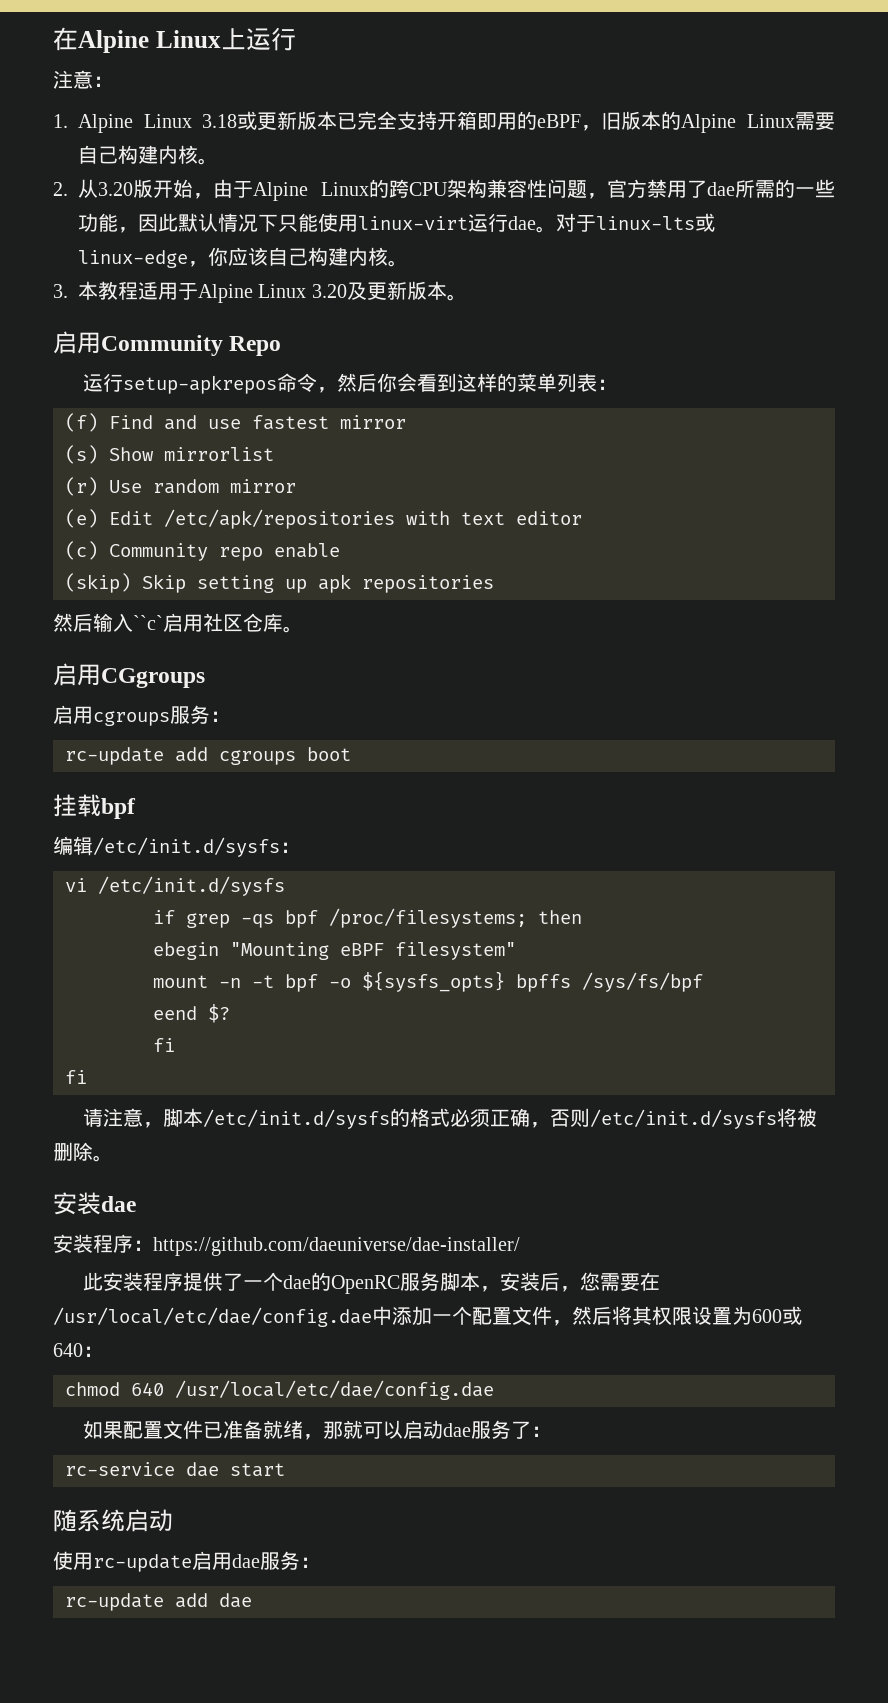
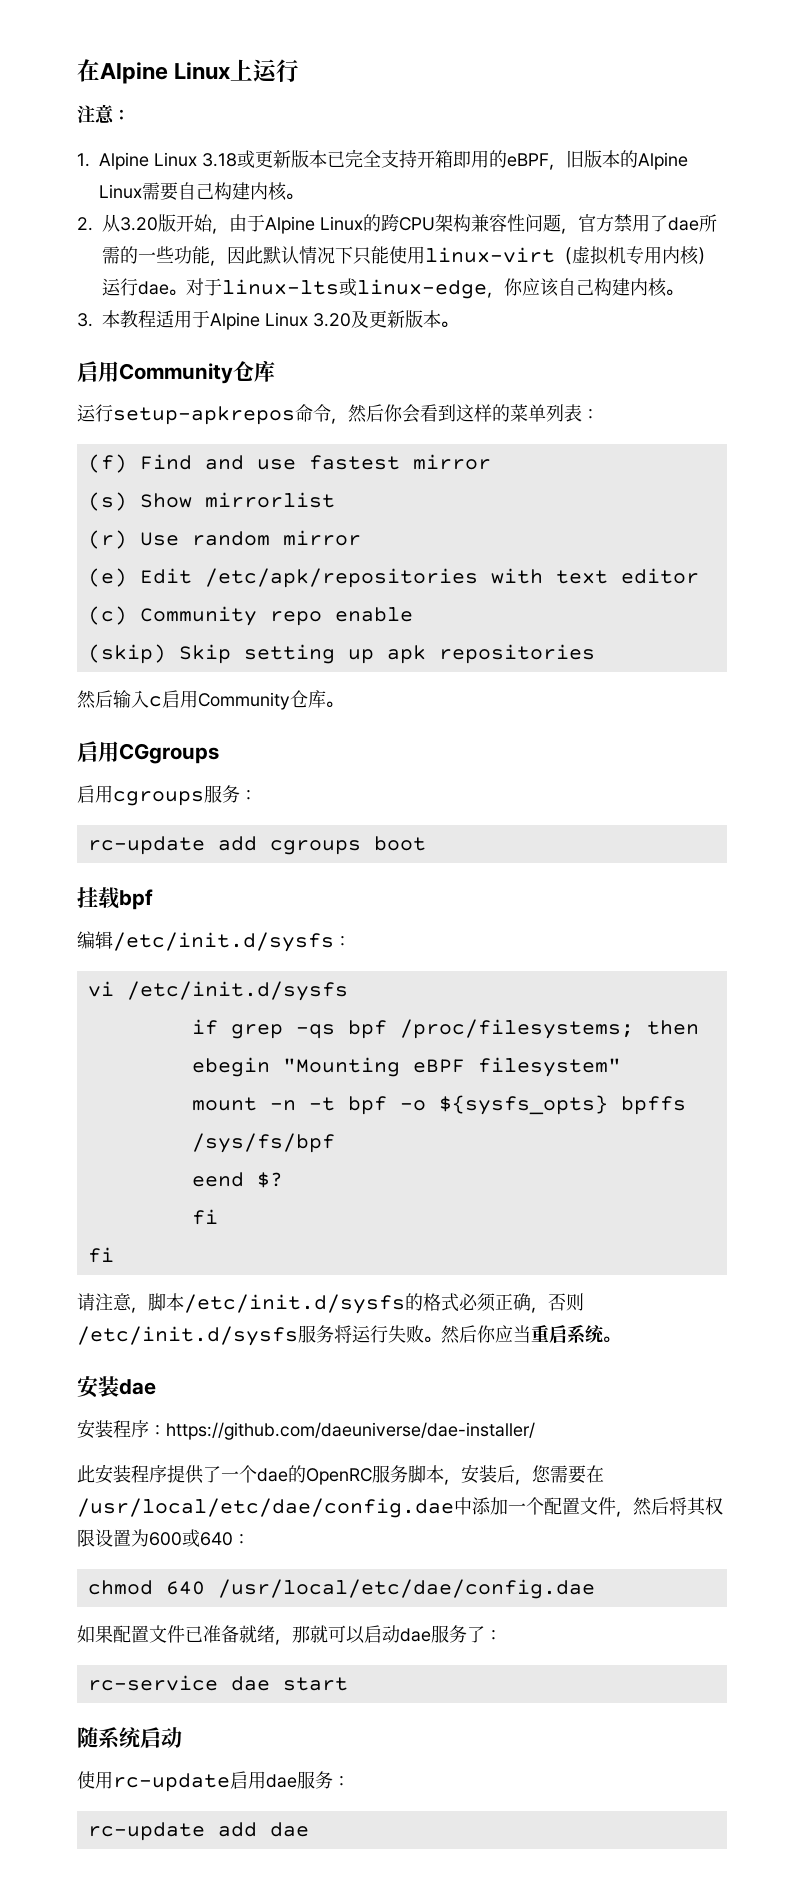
- 2.从3.20版开始，由于Alpine Linux的跨CPU架构兼容性问题，官方禁用了dae所需的一些功能，因此默认情况下只能使用linux-virt运行dae。
+ 2.从3.20版开始，由于Alpine Linux的跨CPU架构兼容性问题，官方禁用了dae所需的一些功能，因此默认情况下只能使用linux-virt（虚拟机专用内核）运行dae。
  3.本教程适用于Alpine Linux 3.20及更新版本。
- 启用Community Repo
+ 启用Community仓库
- 然后输入``c`启用社区仓库。
+ 然后输入c启用Community仓库。
- 请注意，脚本/etc/init.d/sysfs的格式必须正确，否则/etc/init.d/sysfs将被删除。
+ 请注意，脚本/etc/init.d/sysfs的格式必须正确，否则/etc/init.d/sysfs服务将运行失败。然后你应当重启系统。

